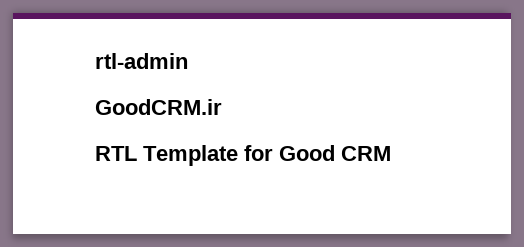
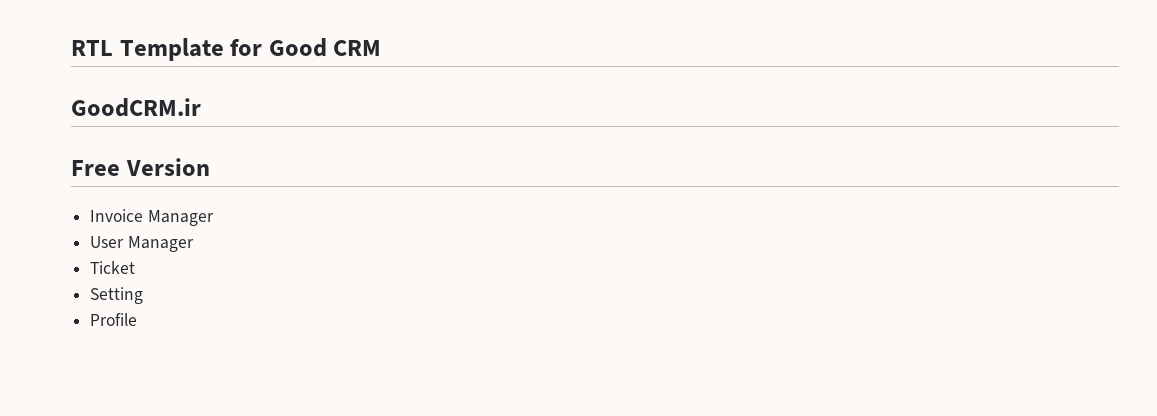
- rtl-admin
- GoodCRM.ir
+ GoodCRM.ir
+ Free Version
+ Invoice Manager
+ User Manager
+ Ticket
+ Setting
+ Profile

